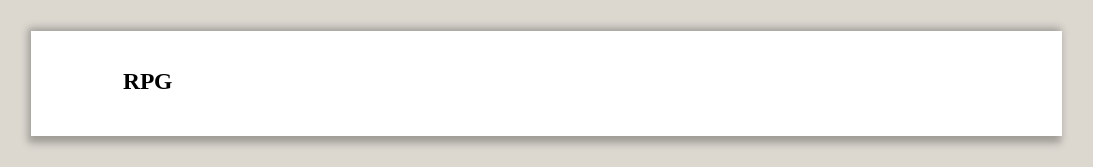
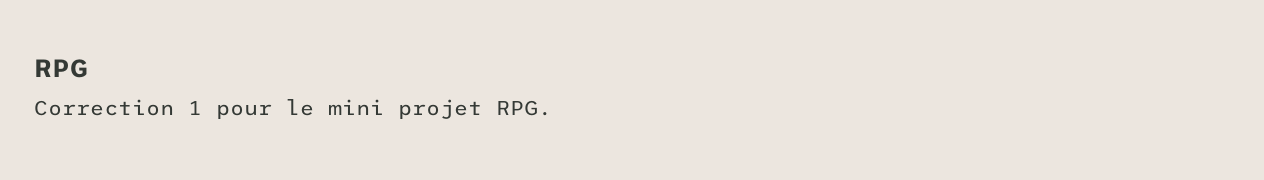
+ Correction 1 pour le mini projet RPG.

